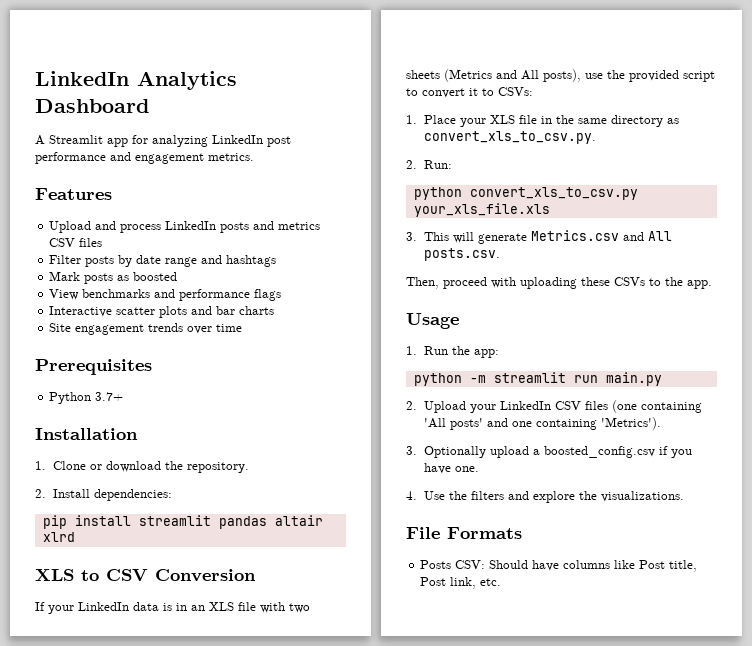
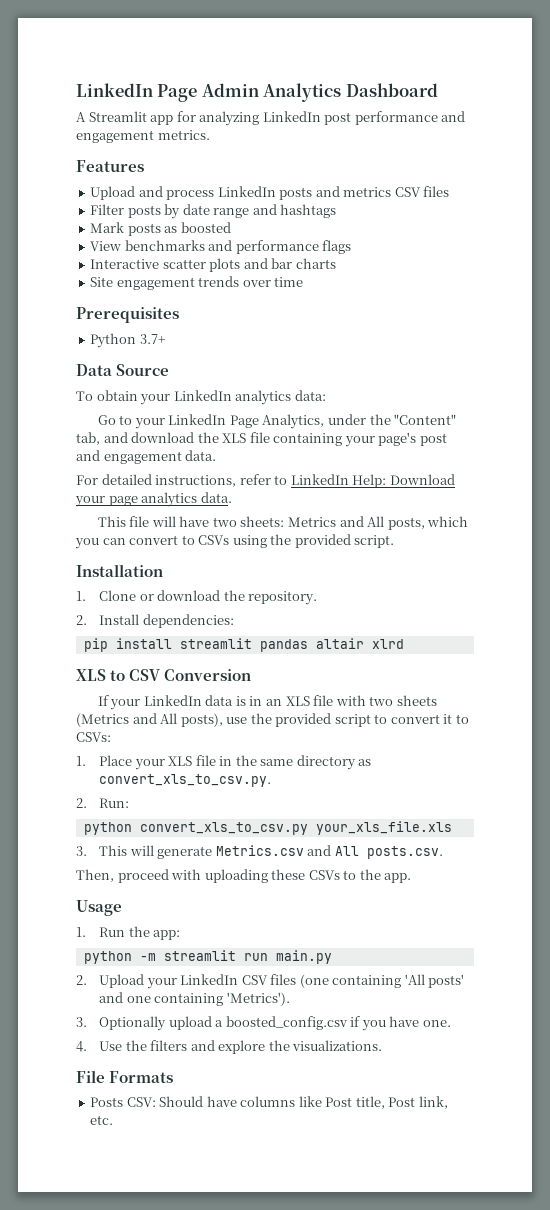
- LinkedIn Analytics Dashboard
+ LinkedIn Page Admin Analytics Dashboard
+ Data Source
+ To obtain your LinkedIn analytics data:
+ Go to your LinkedIn Page Analytics, under the "Content" tab, and download the XLS file containing your page's post and engagement data.
+ For detailed instructions, refer to LinkedIn Help: Download your page analytics data.
+ This file will have two sheets: Metrics and All posts, which you can convert to CSVs using the provided script.

